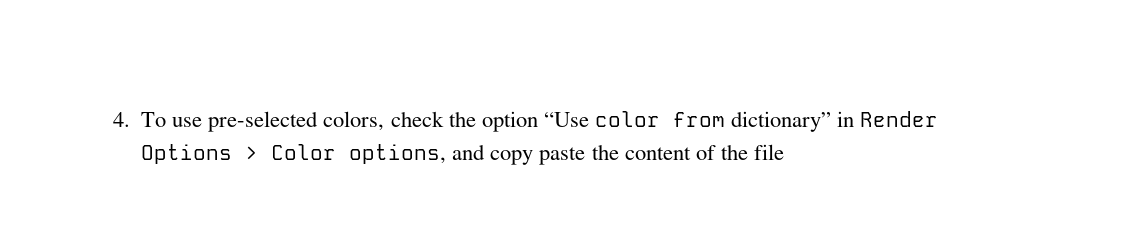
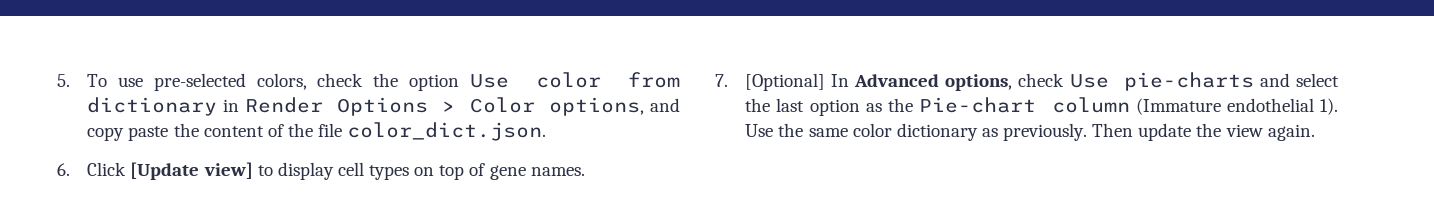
- 4. To use pre-selected colors, check the option “Use color from dictionary” in Render Options > Color options, and copy paste the content of the file
+ 5. To use pre-selected colors, check the option Use color from dictionary in Render Options > Color options, and copy paste the content of the file color_dict.json.
+ 6. Click [Update view] to display cell types on top of gene names.
+ 7. [Optional] In Advanced options, check Use pie-charts and select the last option as the Pie-chart column (Immature endothelial 1). Use the same color dictionary as previously. Then update the view again.

